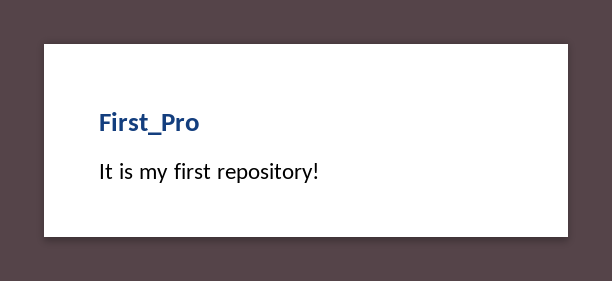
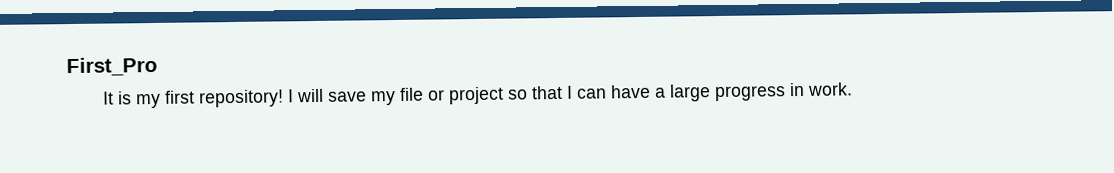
+ I will save my file or project so that I can have a large progress in work.

